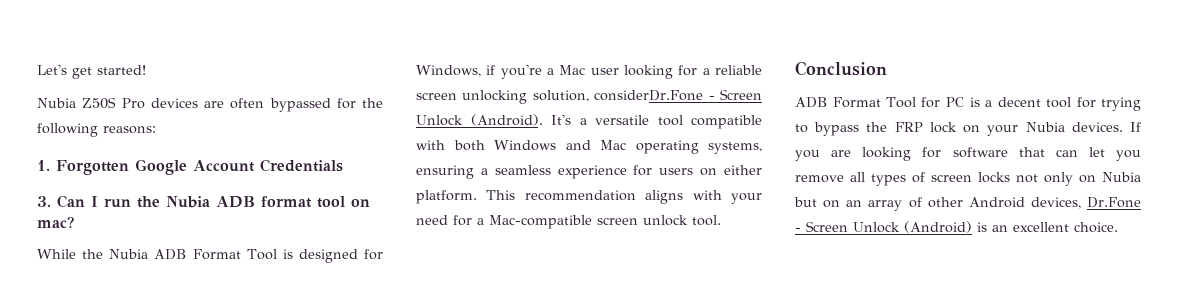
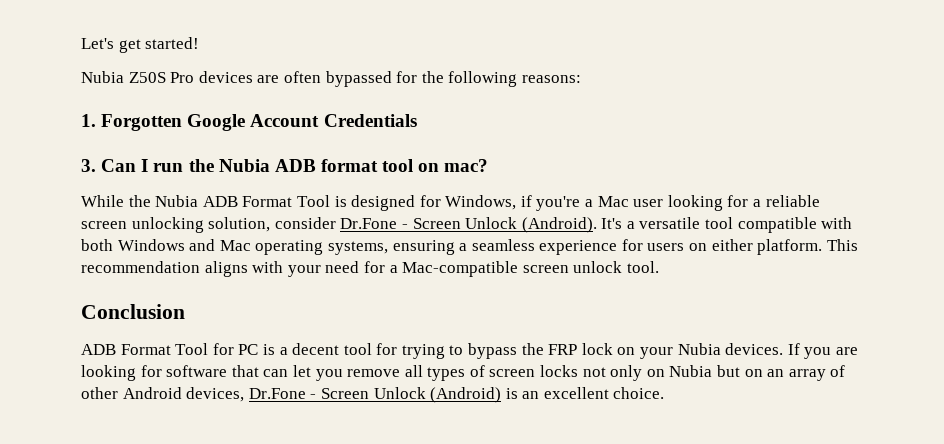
- While the Nubia ADB Format Tool is designed for Windows, if you're a Mac user looking for a reliable screen unlocking solution, considerDr.Fone - Screen Unlock (Android).
+ While the Nubia ADB Format Tool is designed for Windows, if you're a Mac user looking for a reliable screen unlocking solution, consider Dr.Fone - Screen Unlock (Android).

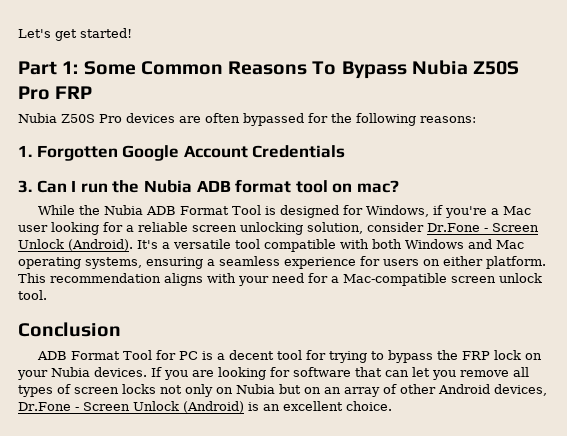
+ Part 1: Some Common Reasons To Bypass Nubia Z50S Pro FRP

